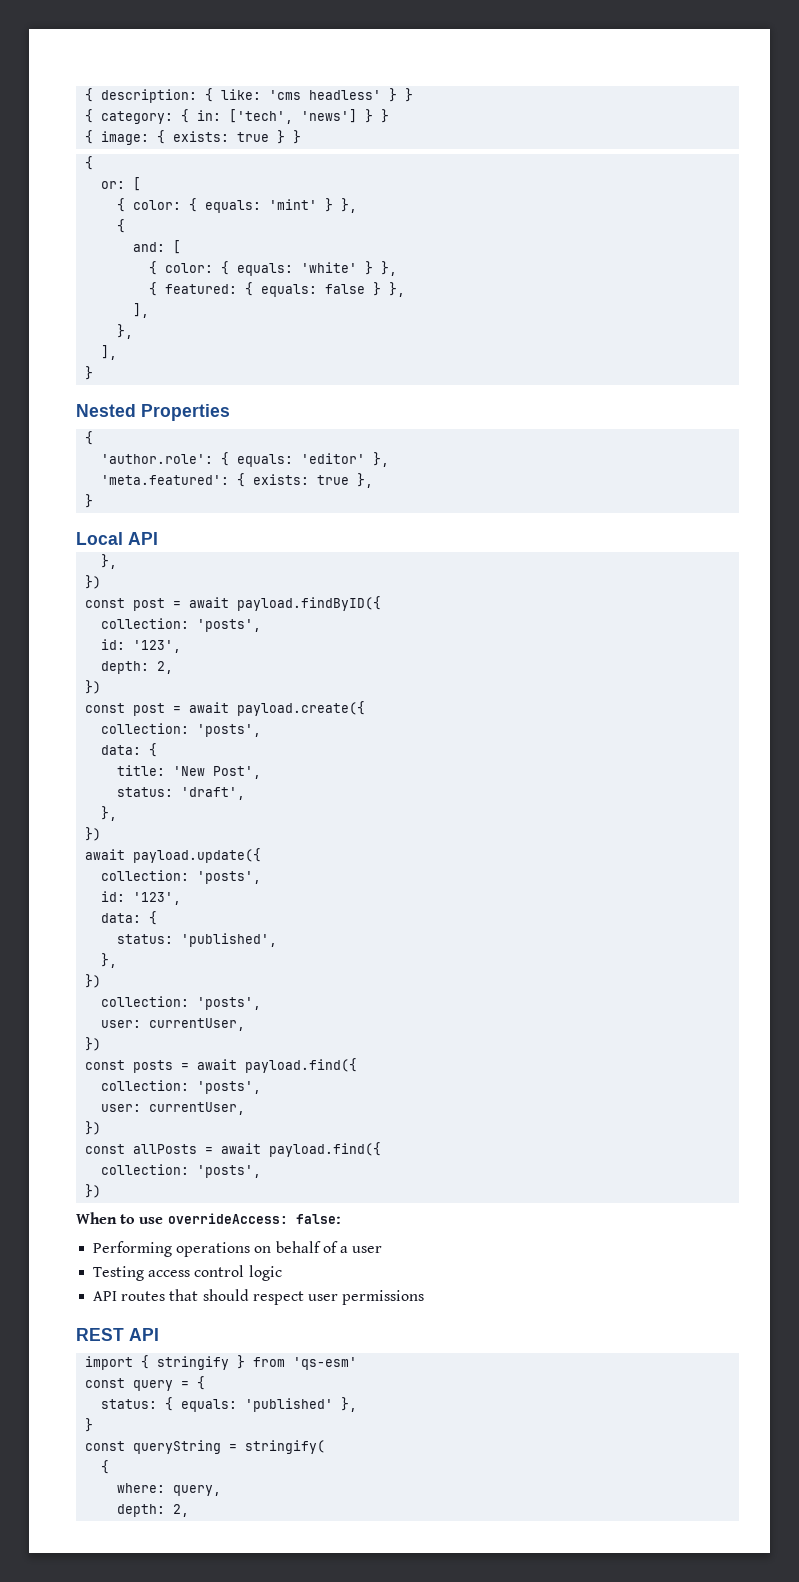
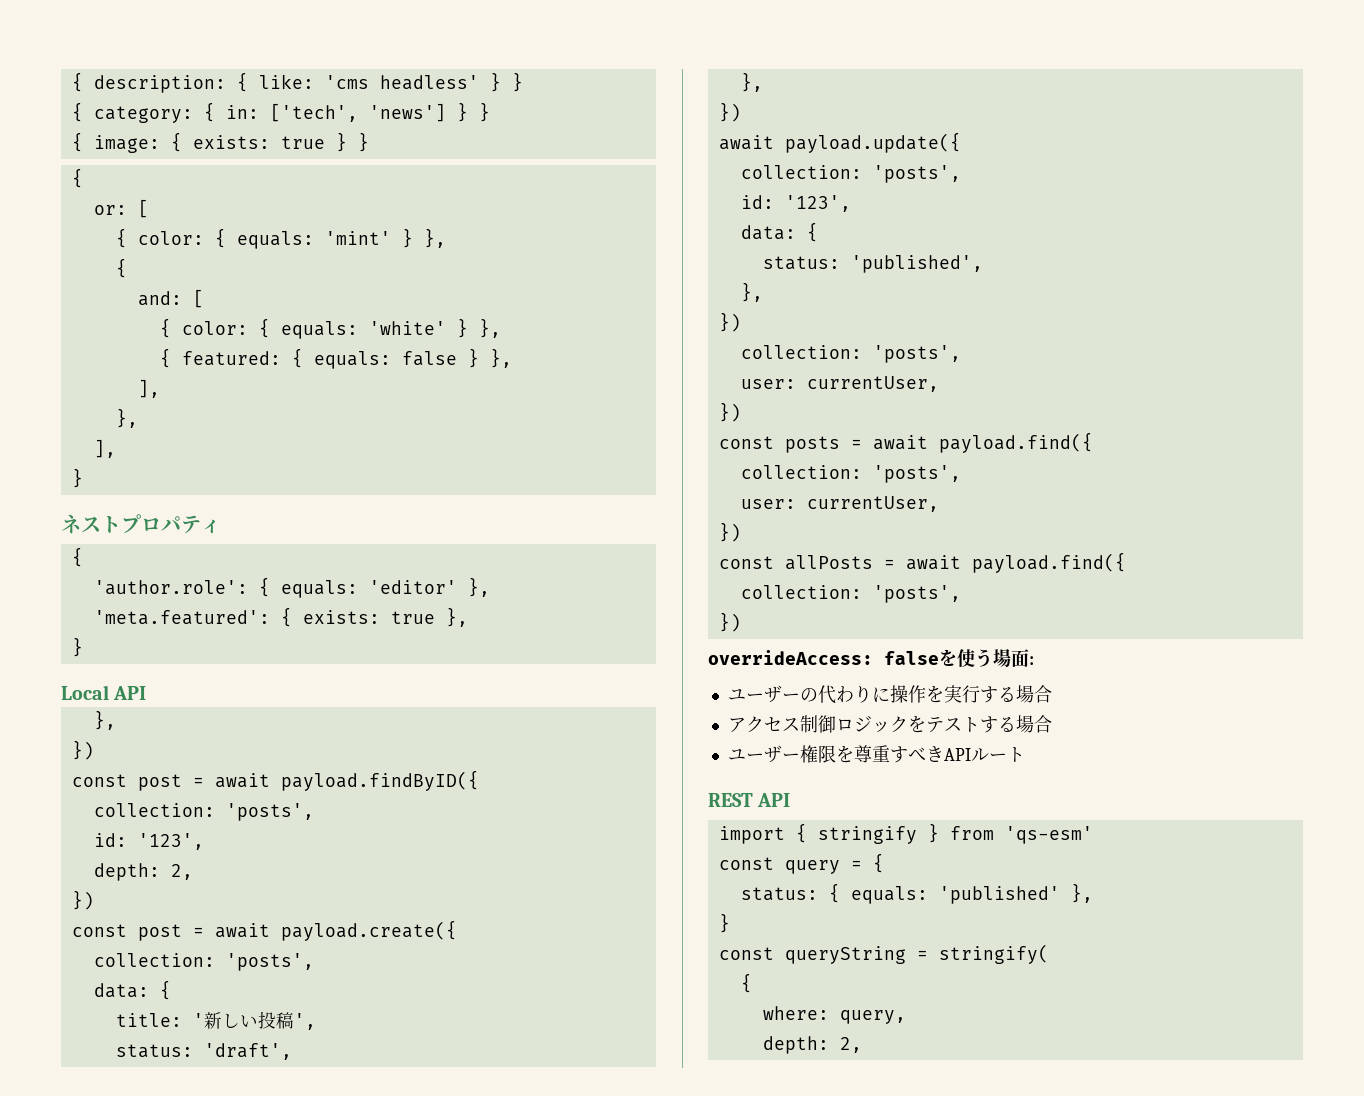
- Nested Properties
+ ネストプロパティ
- title: 'New Post',
+ title: '新しい投稿',
- When to use overrideAccess: false:
- Performing operations on behalf of a user
- Testing access control logic
- API routes that should respect user permissions
+ overrideAccess: falseを使う場面:
+ ユーザーの代わりに操作を実行する場合
+ アクセス制御ロジックをテストする場合
+ ユーザー権限を尊重すべきAPIルート

